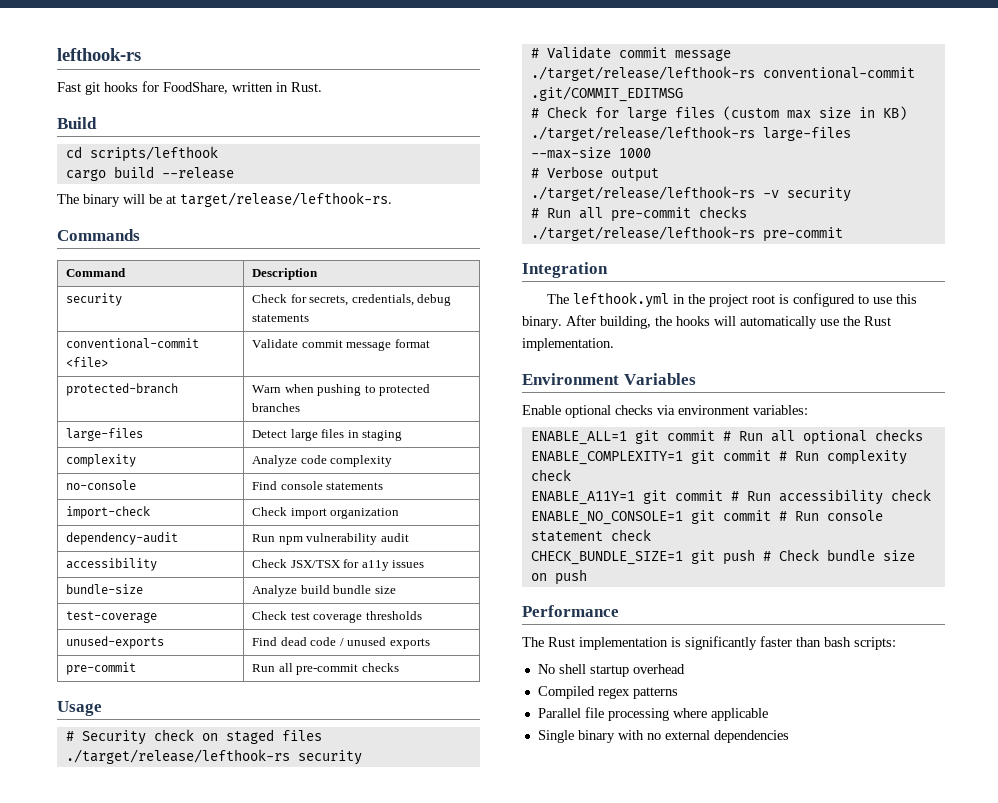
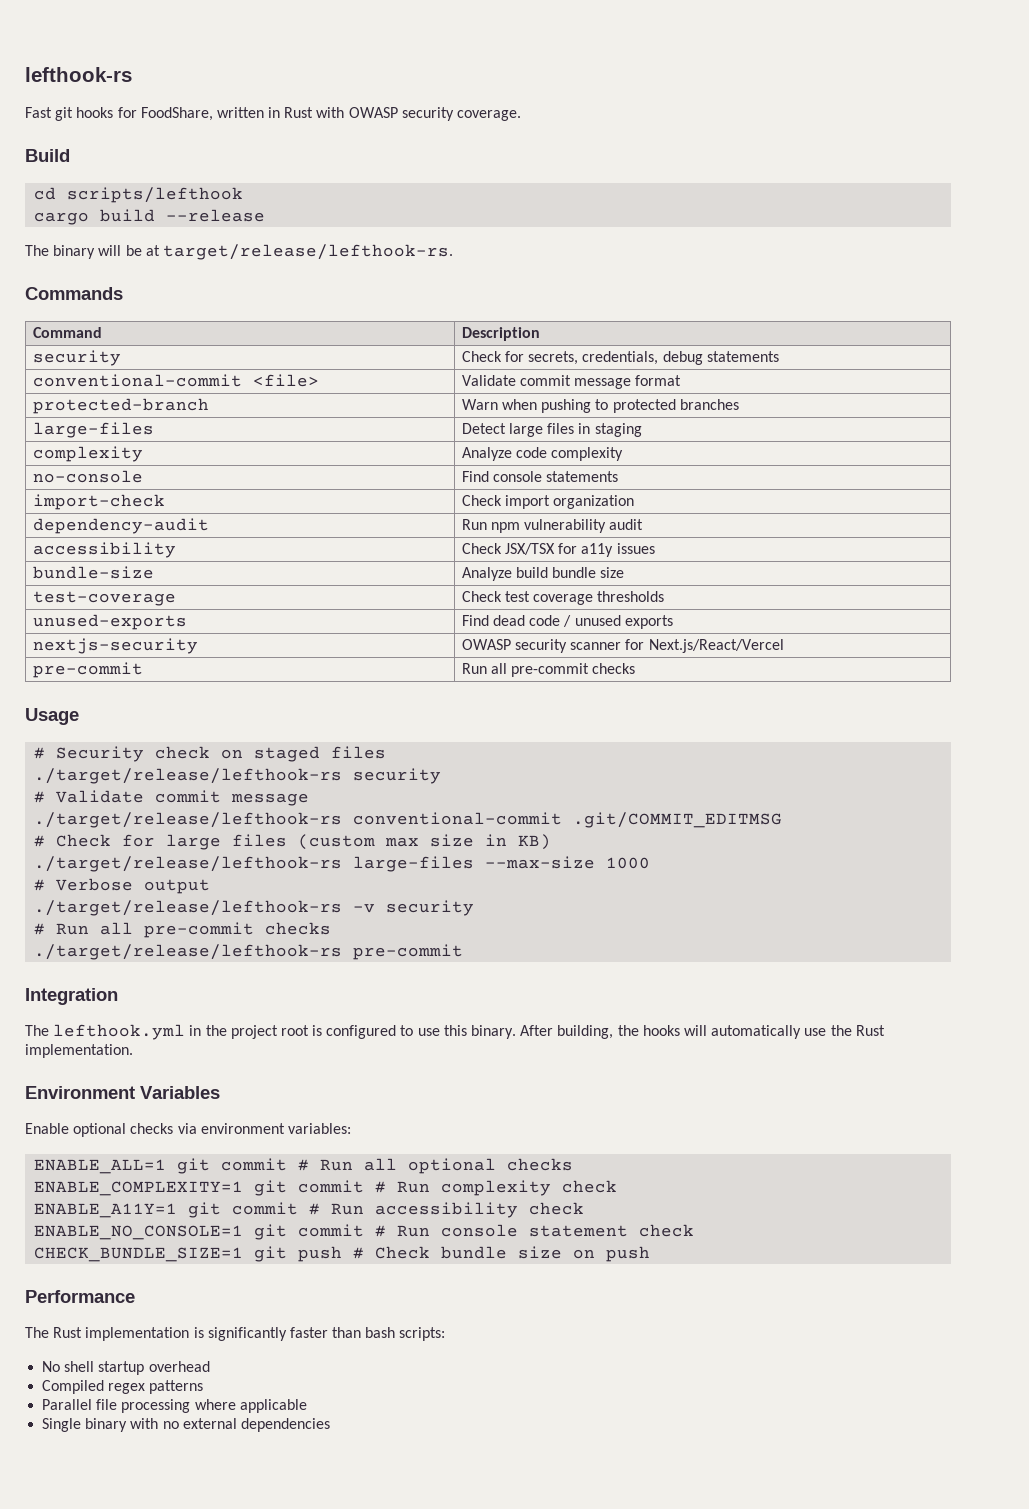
- Fast git hooks for FoodShare, written in Rust.
+ Fast git hooks for FoodShare, written in Rust with OWASP security coverage.
+ nextjs-security | OWASP security scanner for Next.js/React/Vercel

